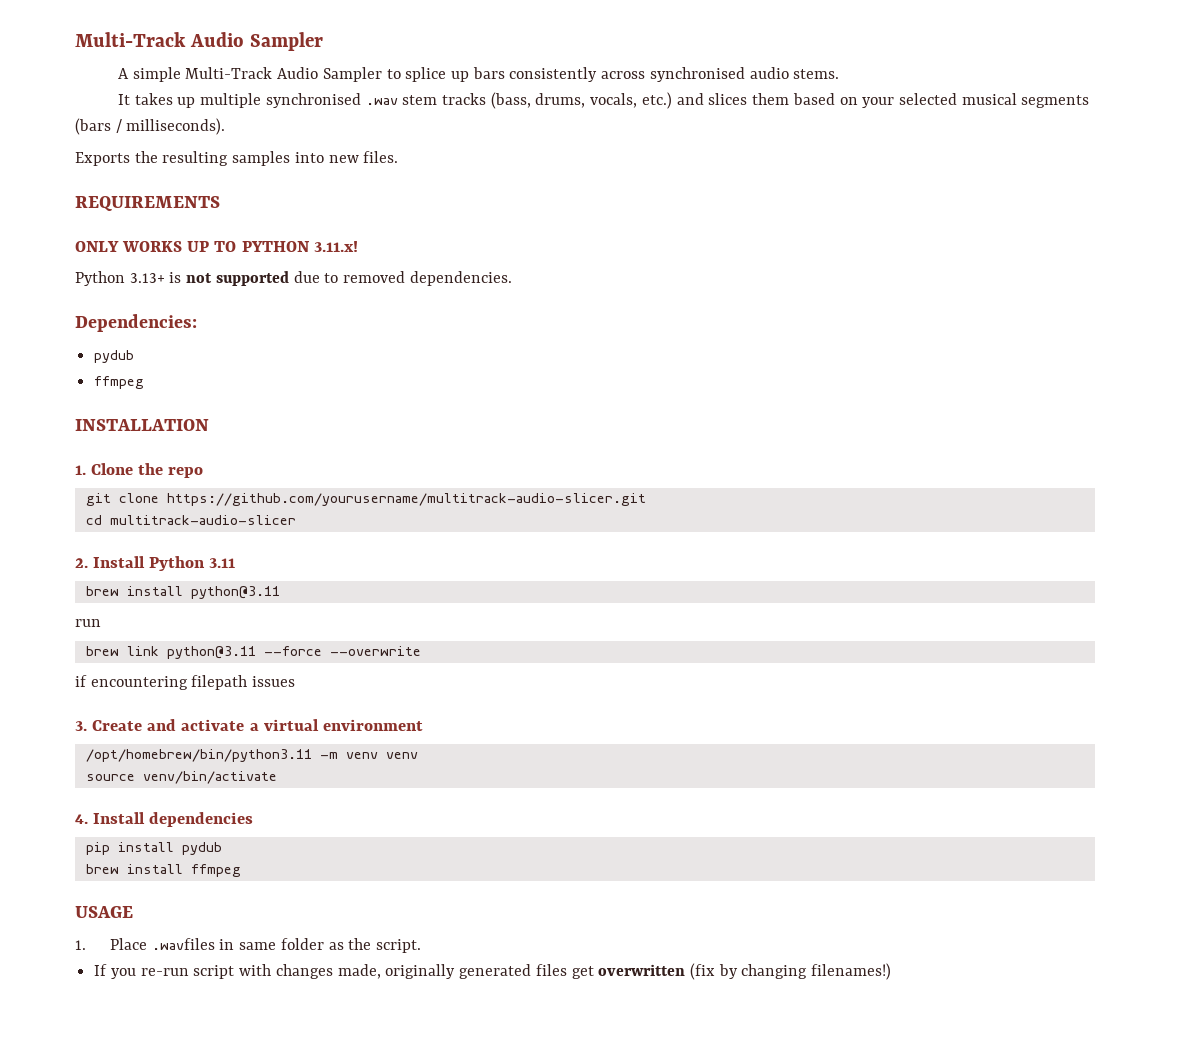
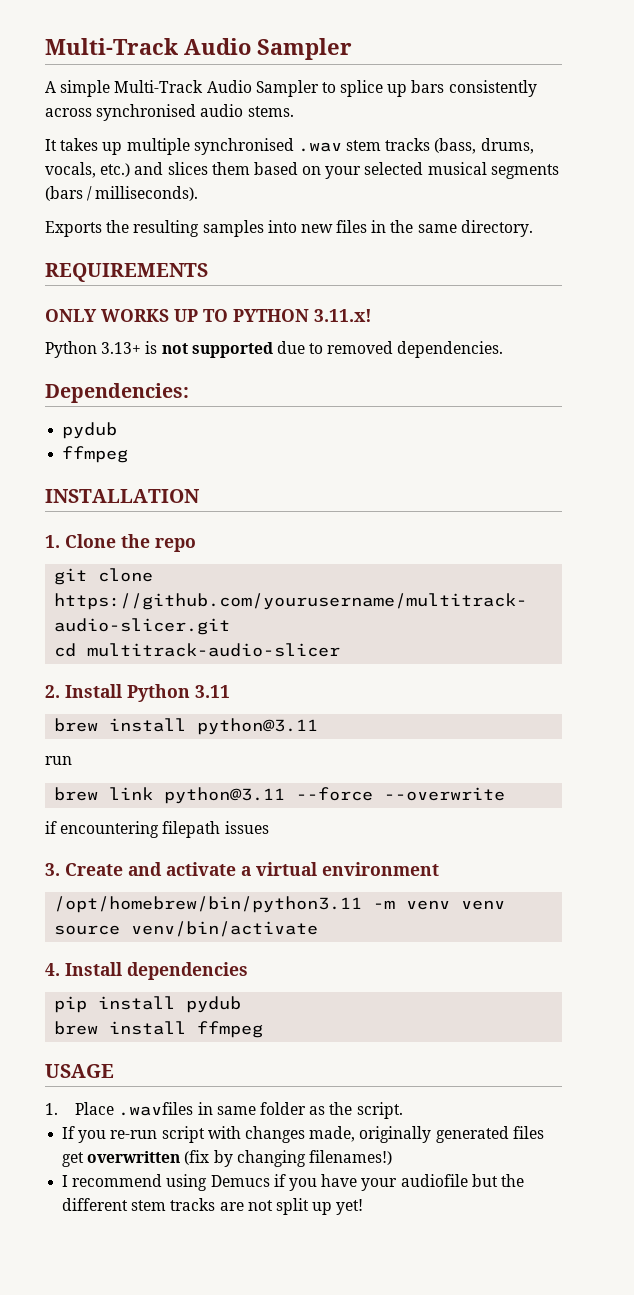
- Exports the resulting samples into new files.
+ Exports the resulting samples into new files in the same directory.
+ I recommend using Demucs if you have your audiofile but the different stem tracks are not split up yet!

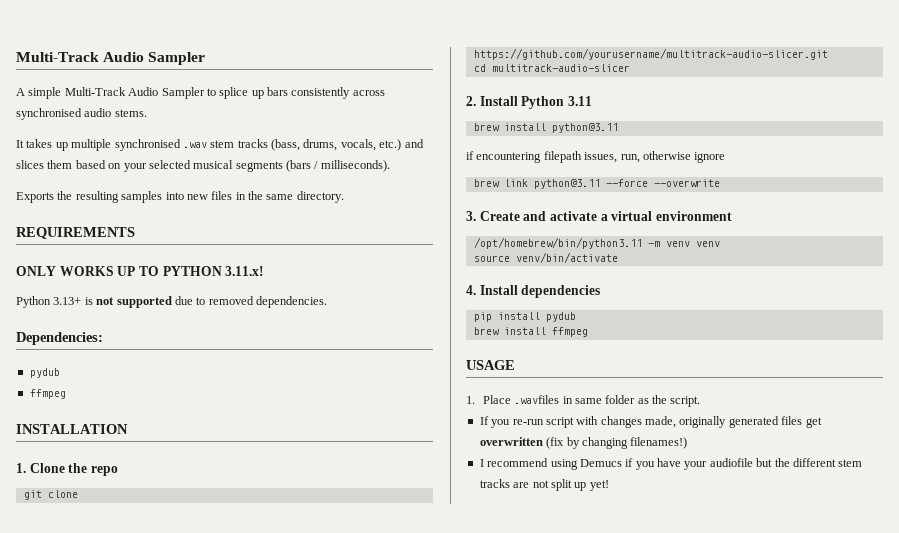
- run
+ if encountering filepath issues, run, otherwise ignore
- if encountering filepath issues

